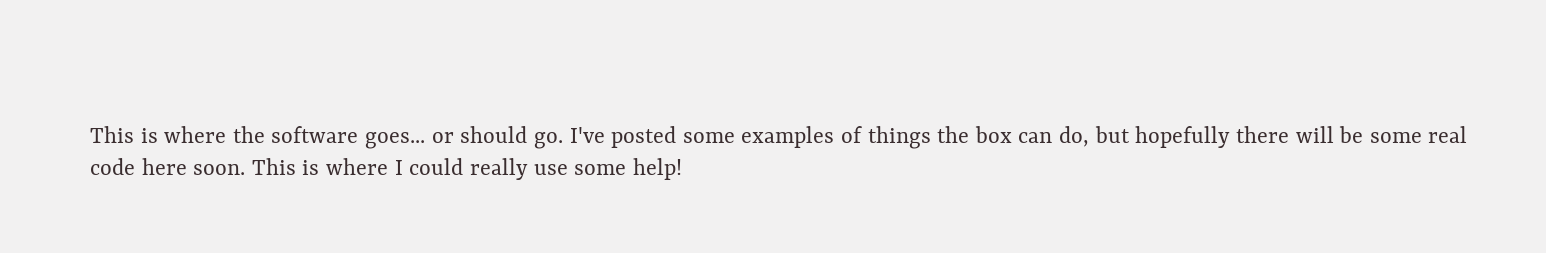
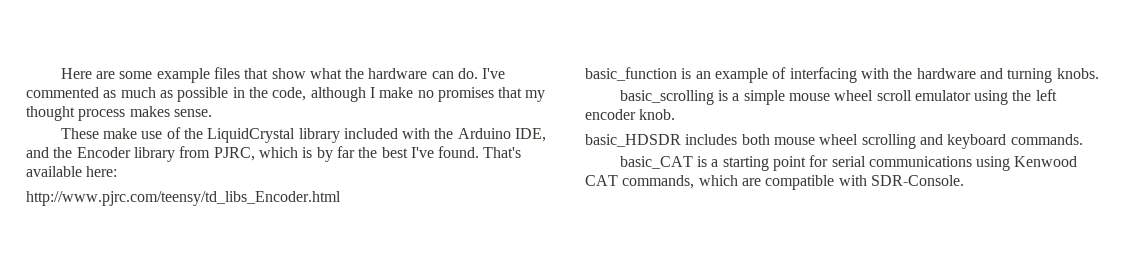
- This is where the software goes... or should go. I've posted some examples of things the box can do, but hopefully there will be some real code here soon. This is where I could really use some help!
+ Here are some example files that show what the hardware can do. I've commented as much as possible in the code, although I make no promises that my thought process makes sense.
+ These make use of the LiquidCrystal library included with the Arduino IDE, and the Encoder library from PJRC, which is by far the best I've found. That's available here:
+ http://www.pjrc.com/teensy/td_libs_Encoder.html
+ basic_function is an example of interfacing with the hardware and turning knobs.
+ basic_scrolling is a simple mouse wheel scroll emulator using the left encoder knob.
+ basic_HDSDR includes both mouse wheel scrolling and keyboard commands.
+ basic_CAT is a starting point for serial communications using Kenwood CAT commands, which are compatible with SDR-Console.

